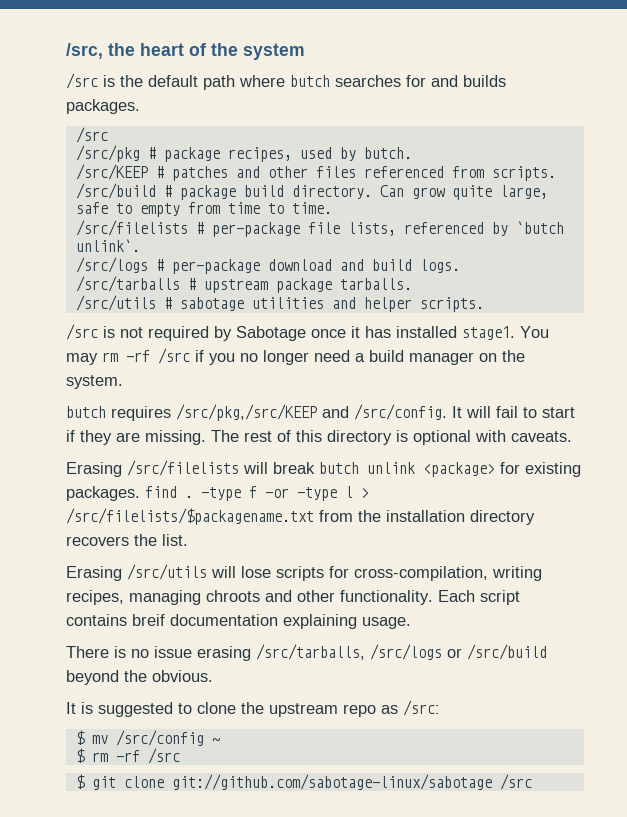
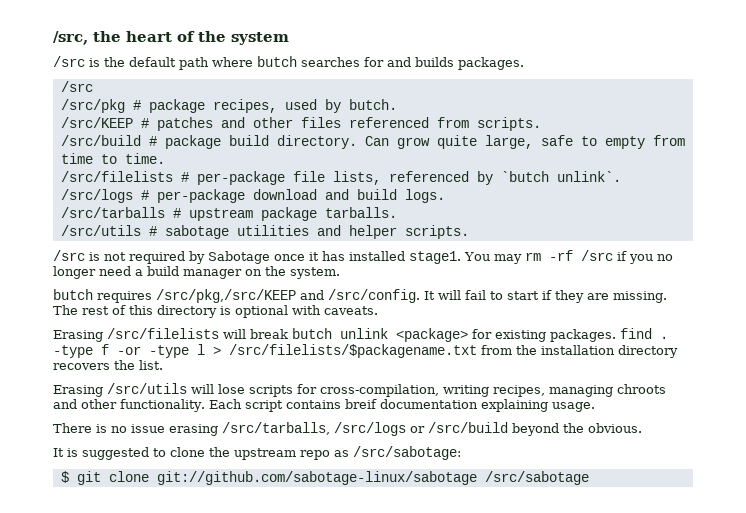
- It is suggested to clone the upstream repo as /src:
- $ mv /src/config ~
- $ rm -rf /src
+ It is suggested to clone the upstream repo as /src/sabotage:
- $ git clone git://github.com/sabotage-linux/sabotage /src
+ $ git clone git://github.com/sabotage-linux/sabotage /src/sabotage

